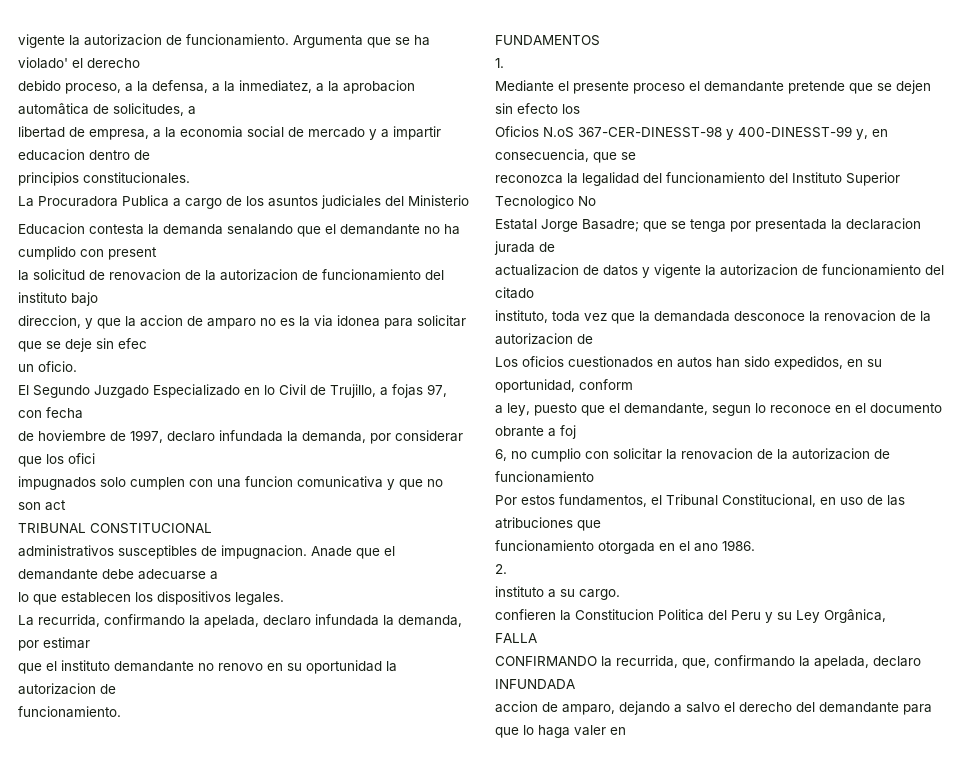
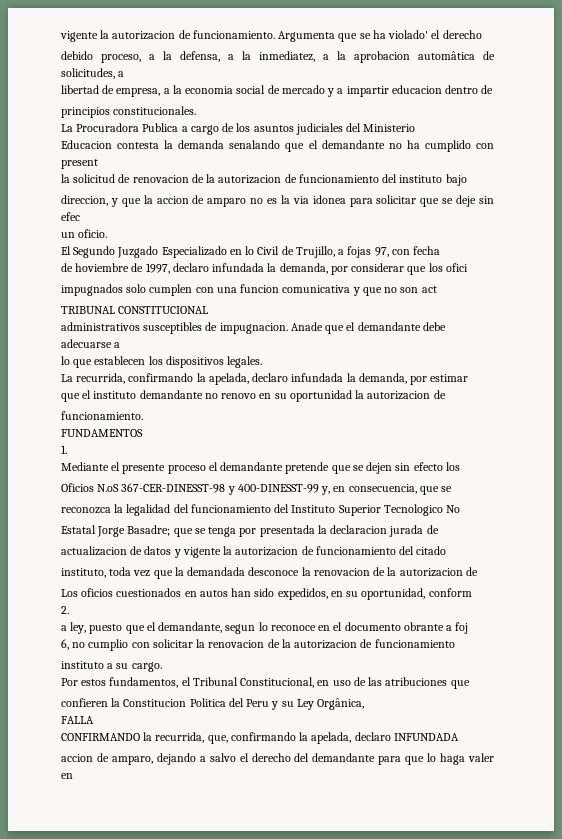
+ 2.
+ instituto a su cargo.
- funcionamiento otorgada en el ano 1986.
- 2.
- instituto a su cargo.

